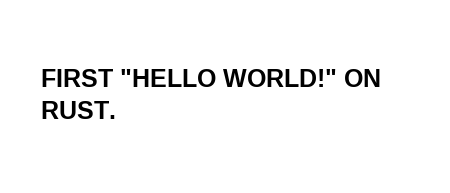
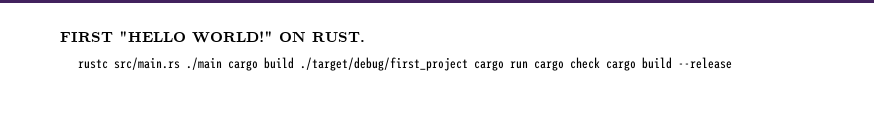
+ rustc src/main.rs ./main cargo build ./target/debug/first_project cargo run cargo check cargo build --release

